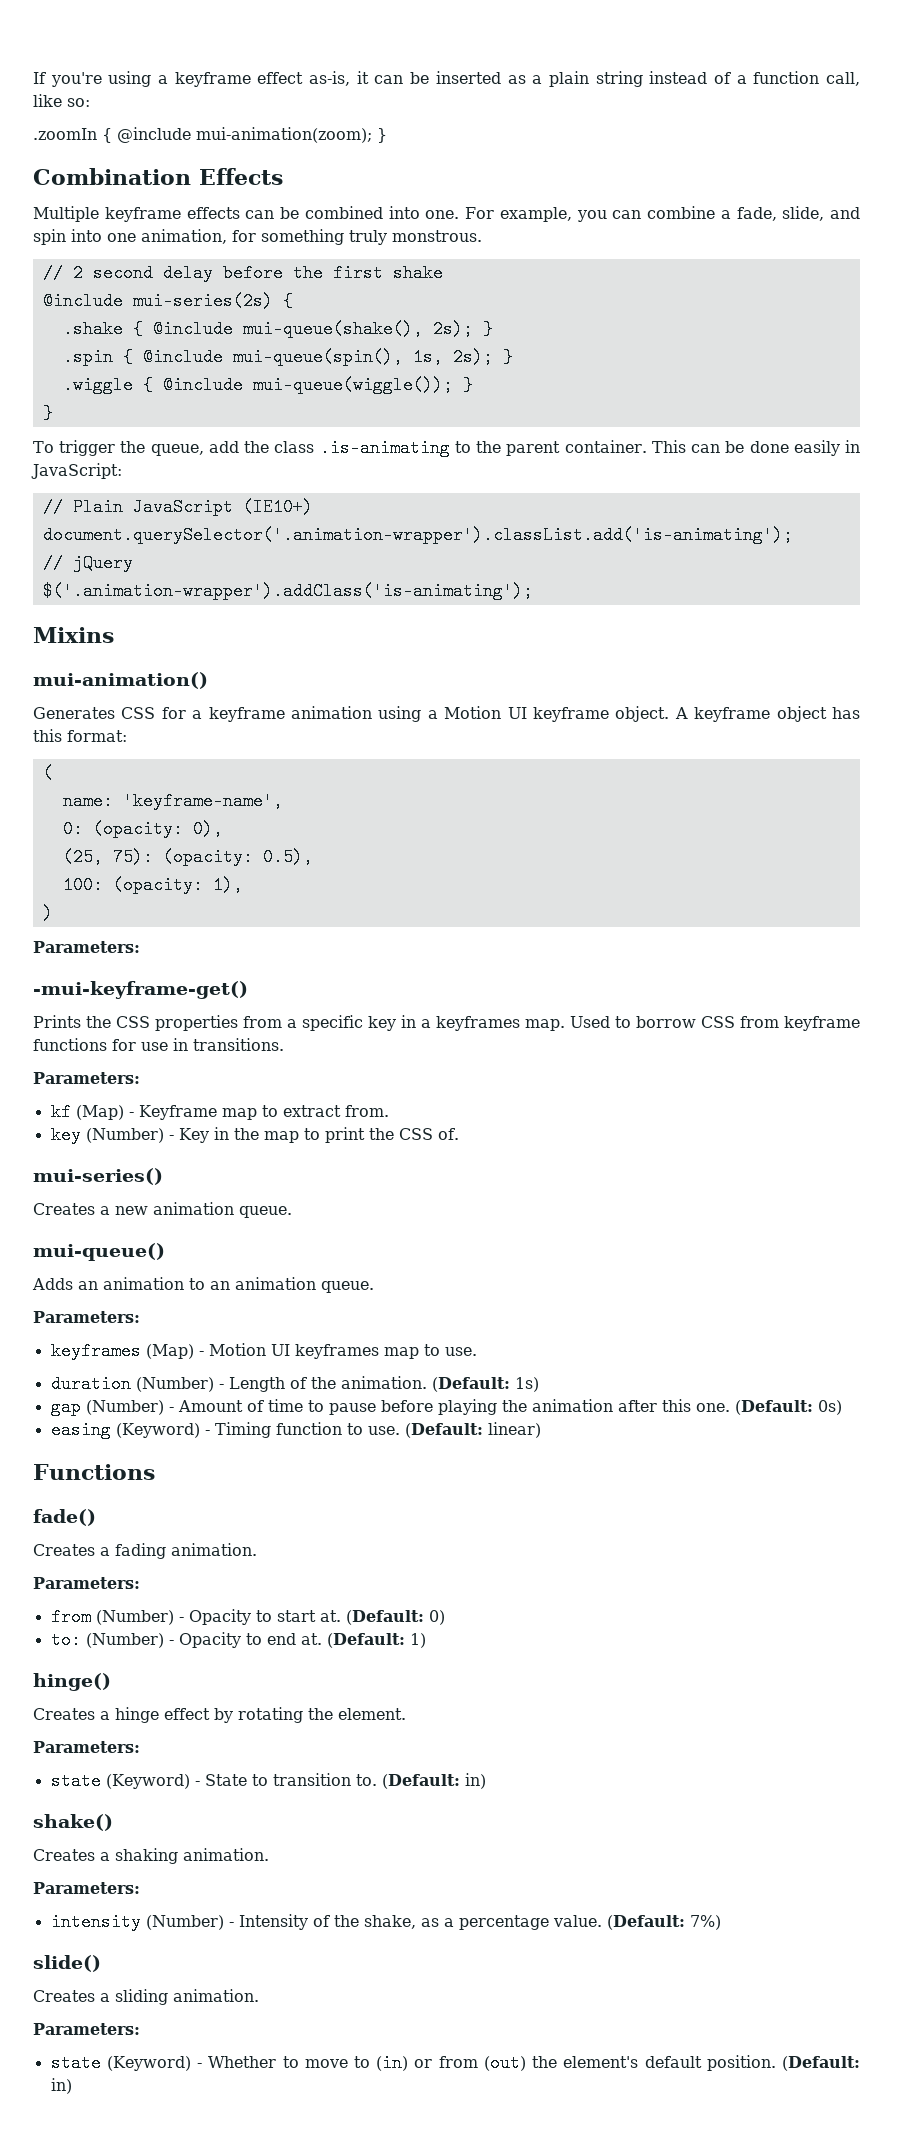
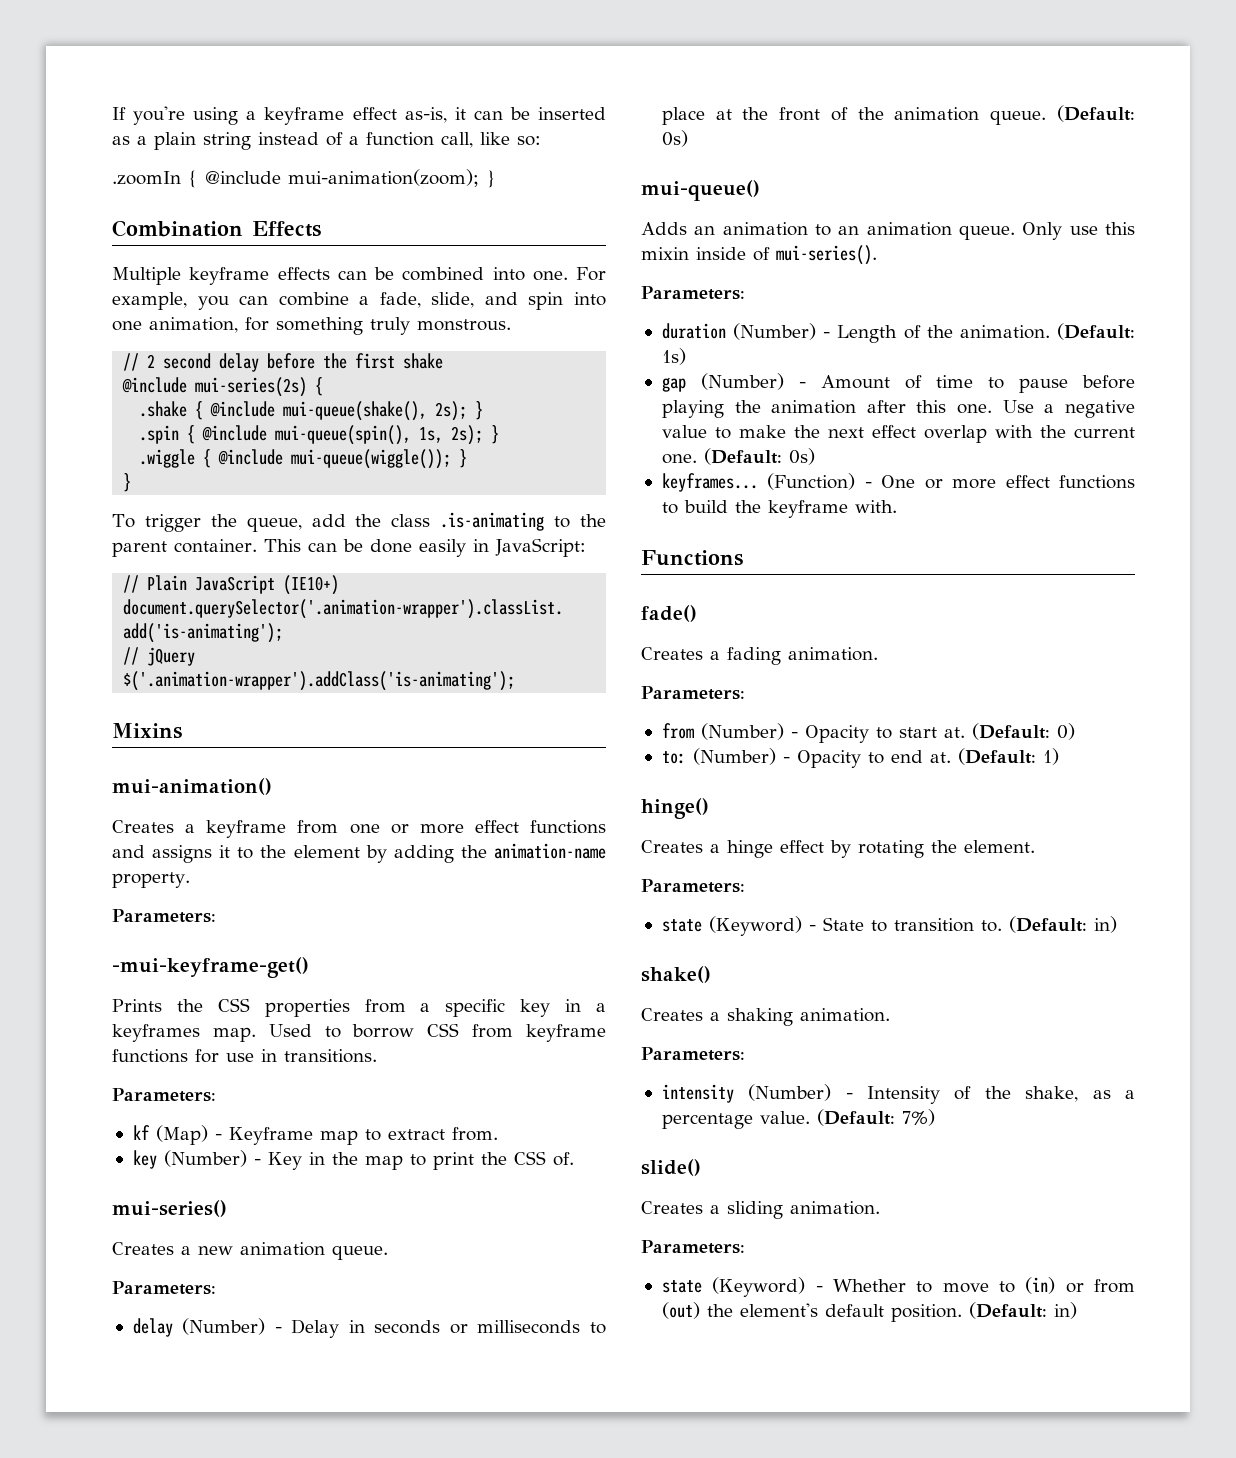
- Generates CSS for a keyframe animation using a Motion UI keyframe object. A keyframe object has this format:
- (
- name: 'keyframe-name',
- 0: (opacity: 0),
- (25, 75): (opacity: 0.5),
- 100: (opacity: 1),
- )
+ Creates a keyframe from one or more effect functions and assigns it to the element by adding the animation-name property.
  Creates a new animation queue.
+ Parameters:
+ delay (Number) - Delay in seconds or milliseconds to place at the front of the animation queue. (Default: 0s)
- Adds an animation to an animation queue.
+ Adds an animation to an animation queue. Only use this mixin inside of mui-series().
  Parameters:
- keyframes (Map) - Motion UI keyframes map to use.
- (Default: 0s)
- easing (Keyword) - Timing function to use. (Default: linear)
+ Use a negative value to make the next effect overlap with the current one. (Default: 0s)
+ keyframes... (Function) - One or more effect functions to build the keyframe with.

